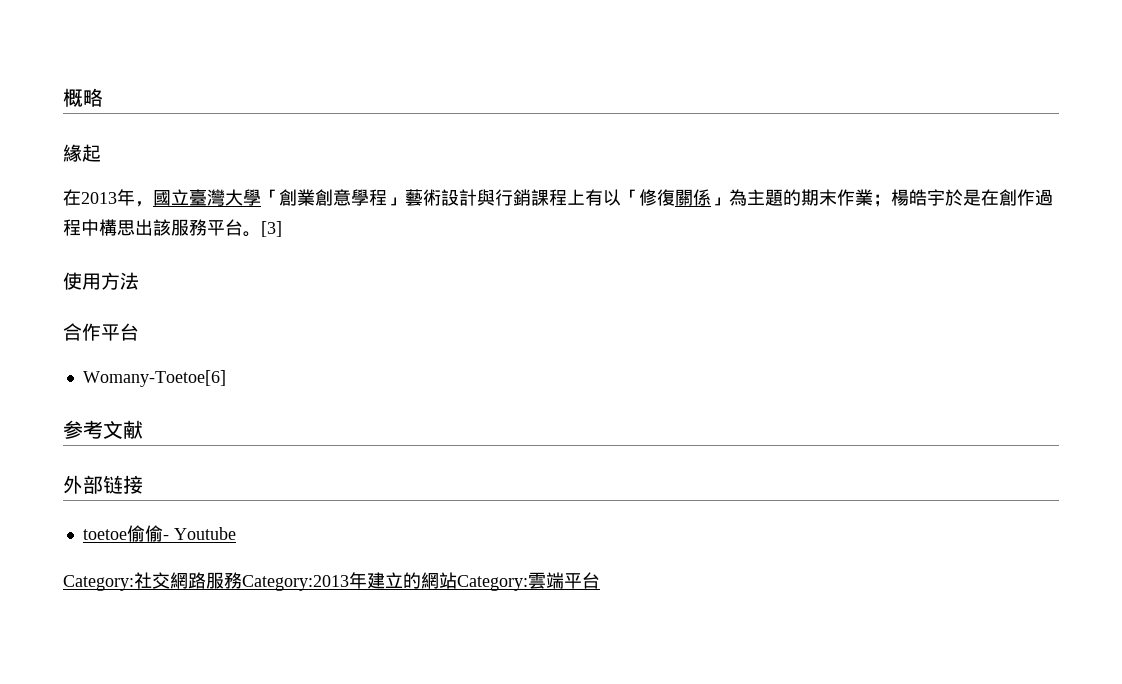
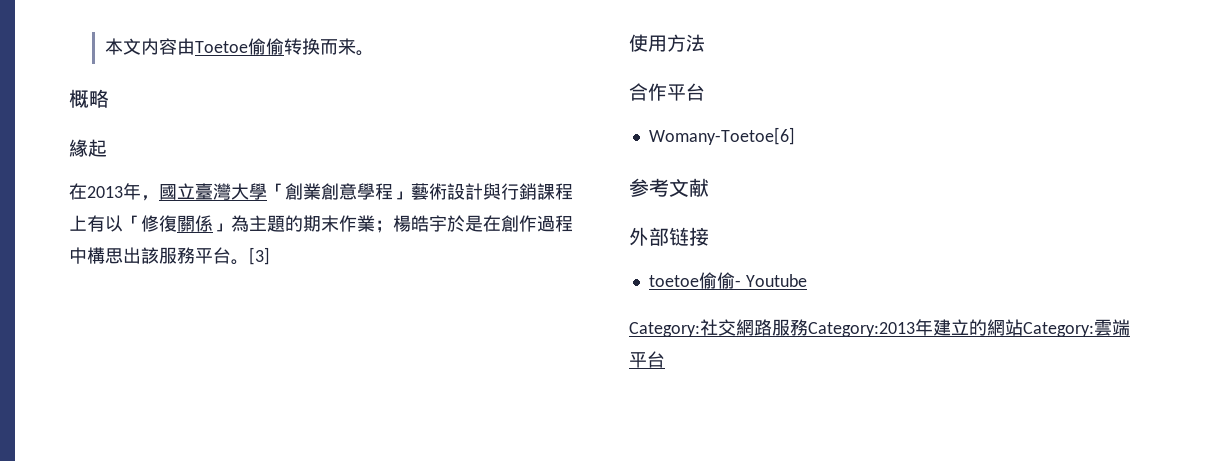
+ 本文内容由Toetoe偷偷转换而来。

